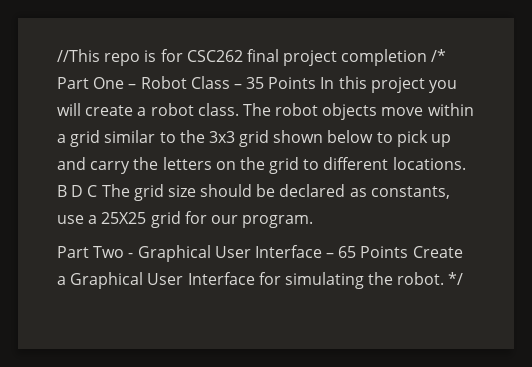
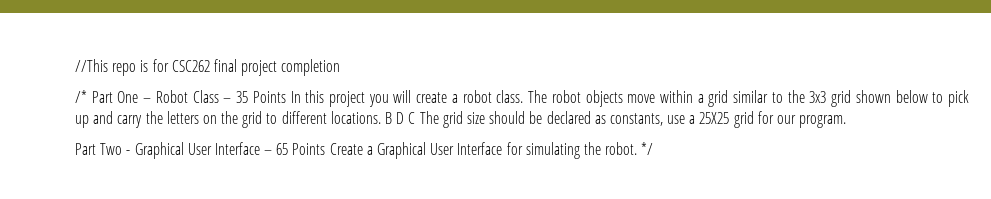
- //This repo is for CSC262 final project completion /* Part One – Robot Class – 35 Points In this project you will create a robot class.
+ //This repo is for CSC262 final project completion
+ /* Part One – Robot Class – 35 Points In this project you will create a robot class.

